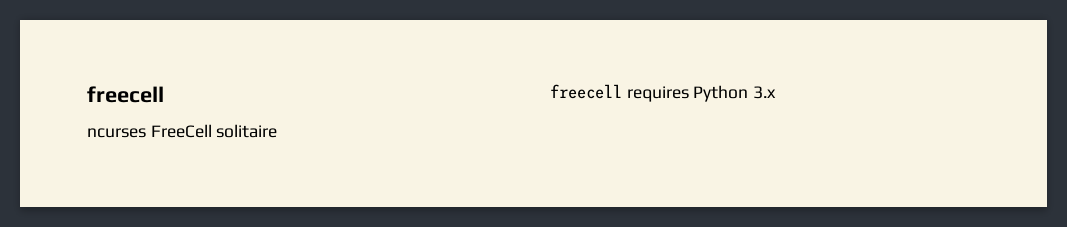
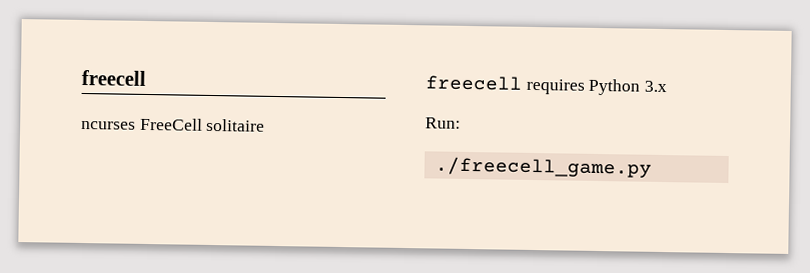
+ Run:
+ ./freecell_game.py

